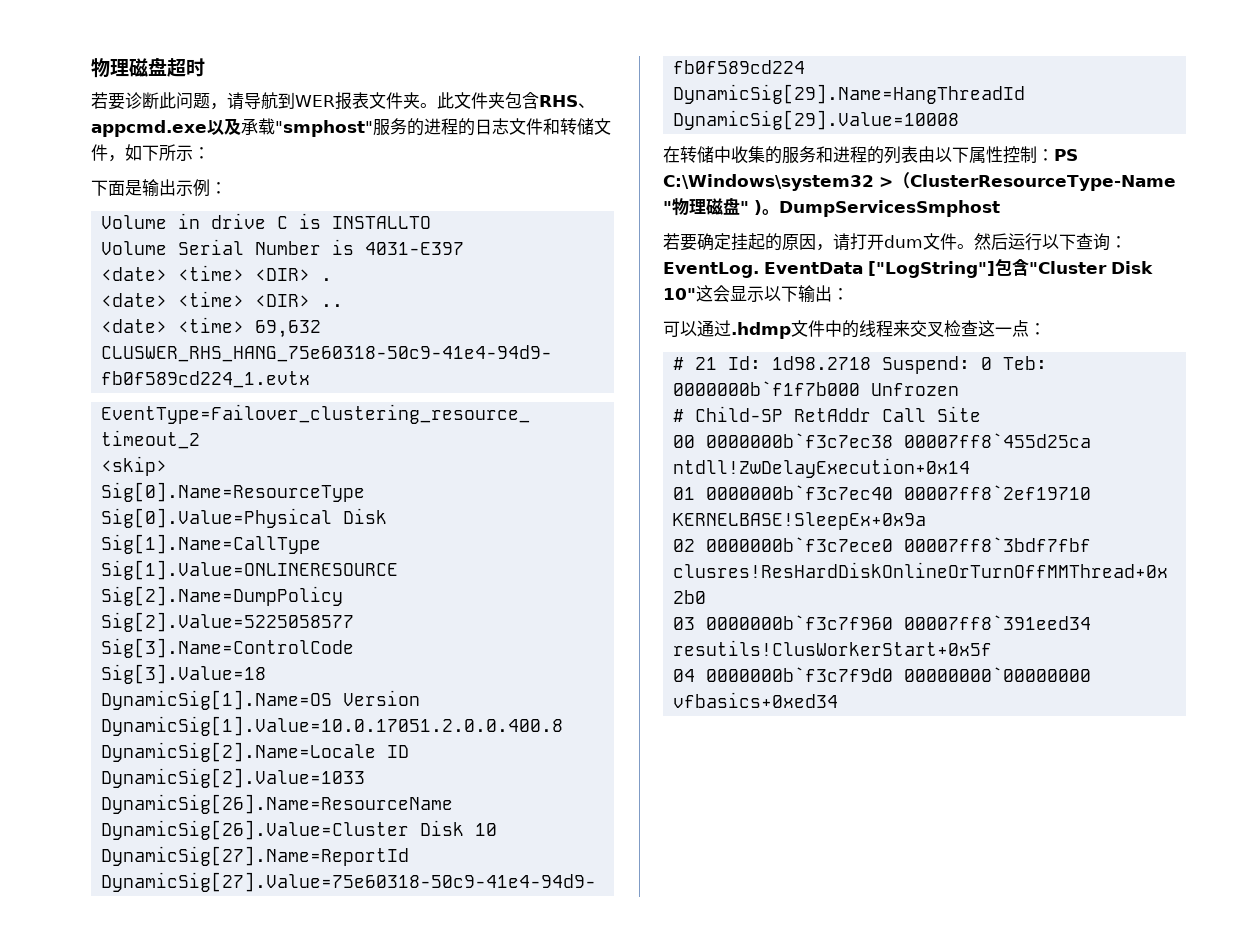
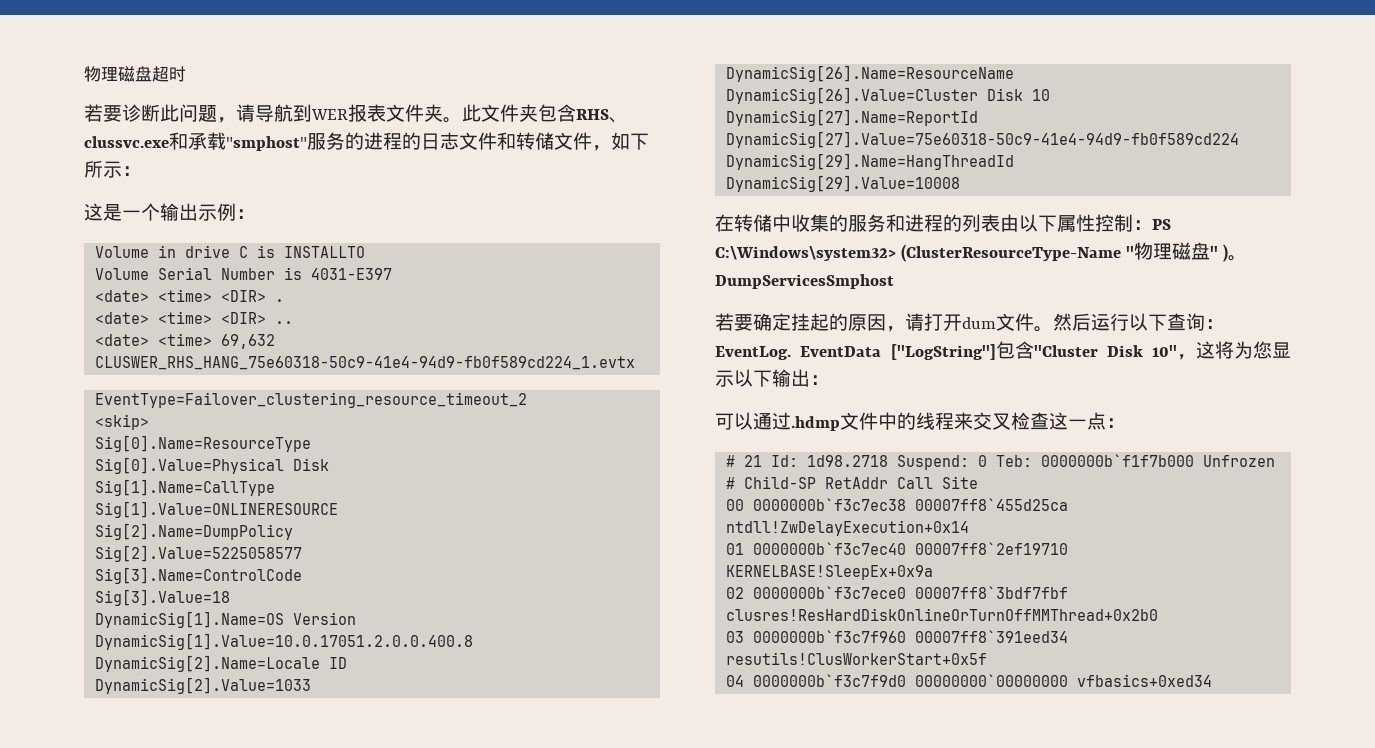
- 此文件夹包含RHS、appcmd.exe以及承载"smphost"服务的进程的日志文件和转储文件，如下所示：
+ 此文件夹包含RHS、clussvc.exe和承载"smphost"服务的进程的日志文件和转储文件，如下所示：
- 下面是输出示例：
+ 这是一个输出示例：
- 在转储中收集的服务和进程的列表由以下属性控制：PS C:\Windows\system32 >（ClusterResourceType-Name "物理磁盘" )。
+ 在转储中收集的服务和进程的列表由以下属性控制：PS C:\Windows\system32> (ClusterResourceType-Name "物理磁盘" )。
- EventData ["LogString"]包含"Cluster Disk 10"这会显示以下输出：
+ EventData ["LogString"]包含"Cluster Disk 10"，这将为您显示以下输出：

